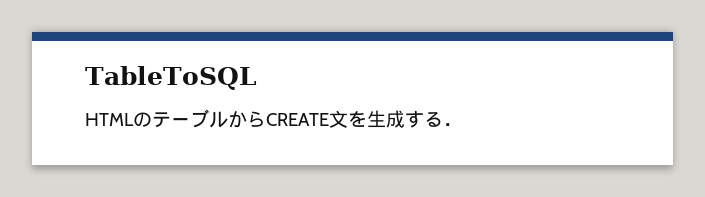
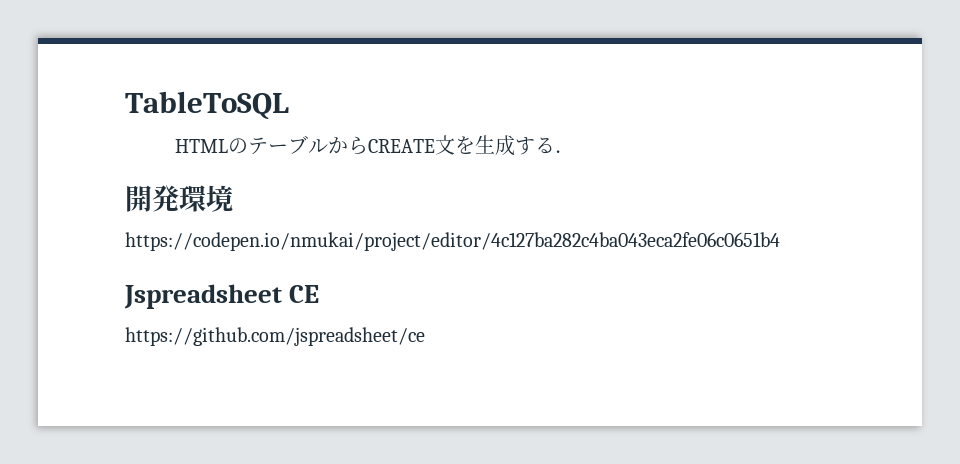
+ 開発環境
+ https://codepen.io/nmukai/project/editor/4c127ba282c4ba043eca2fe06c0651b4
+ Jspreadsheet CE
+ https://github.com/jspreadsheet/ce

